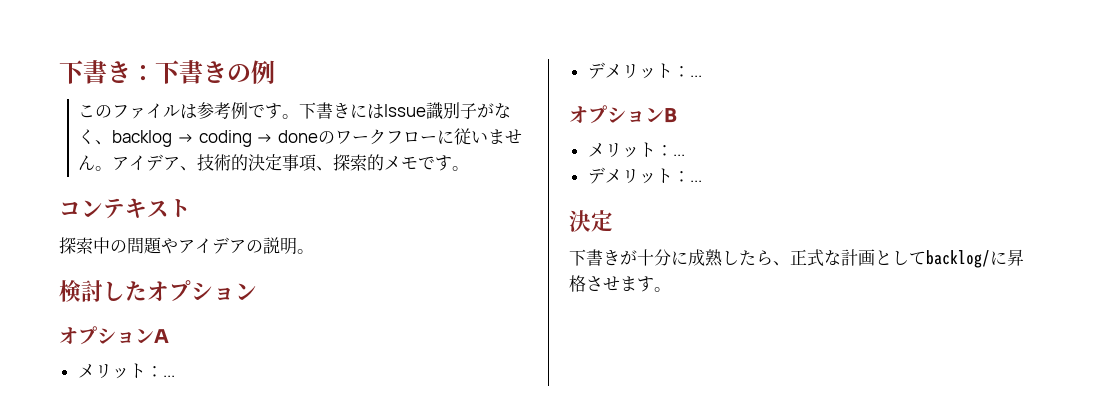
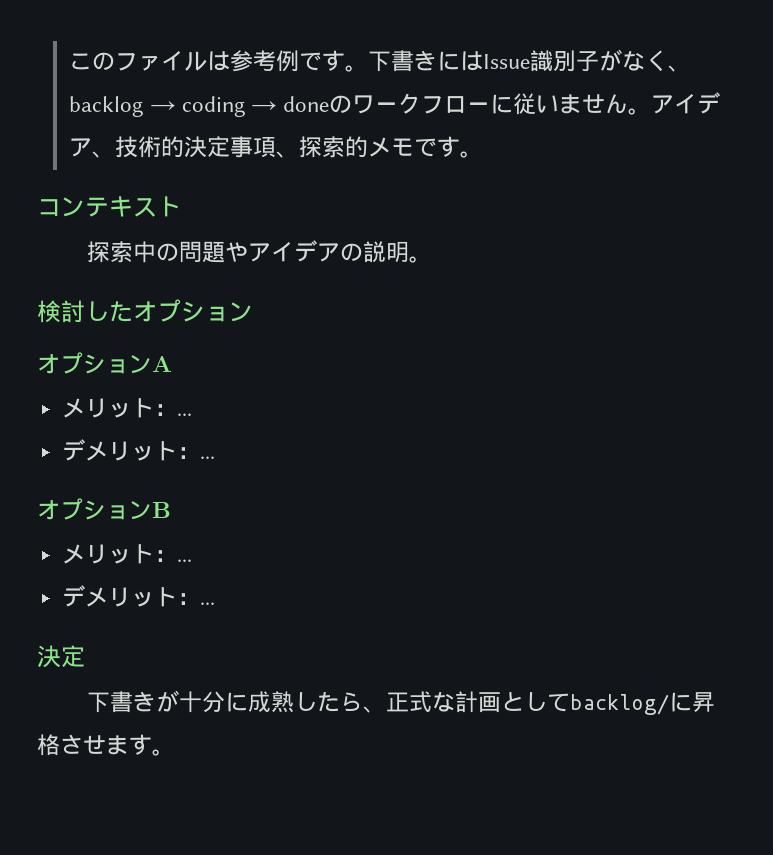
- 下書き：下書きの例

